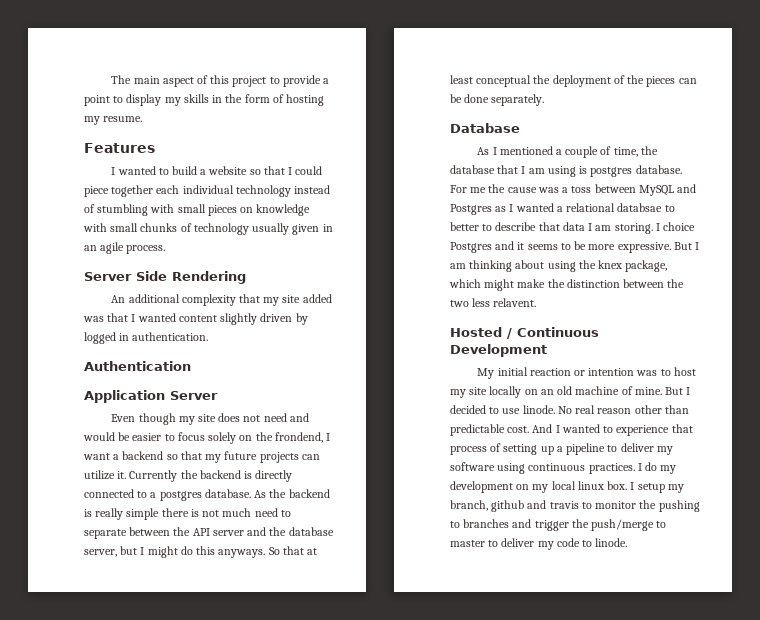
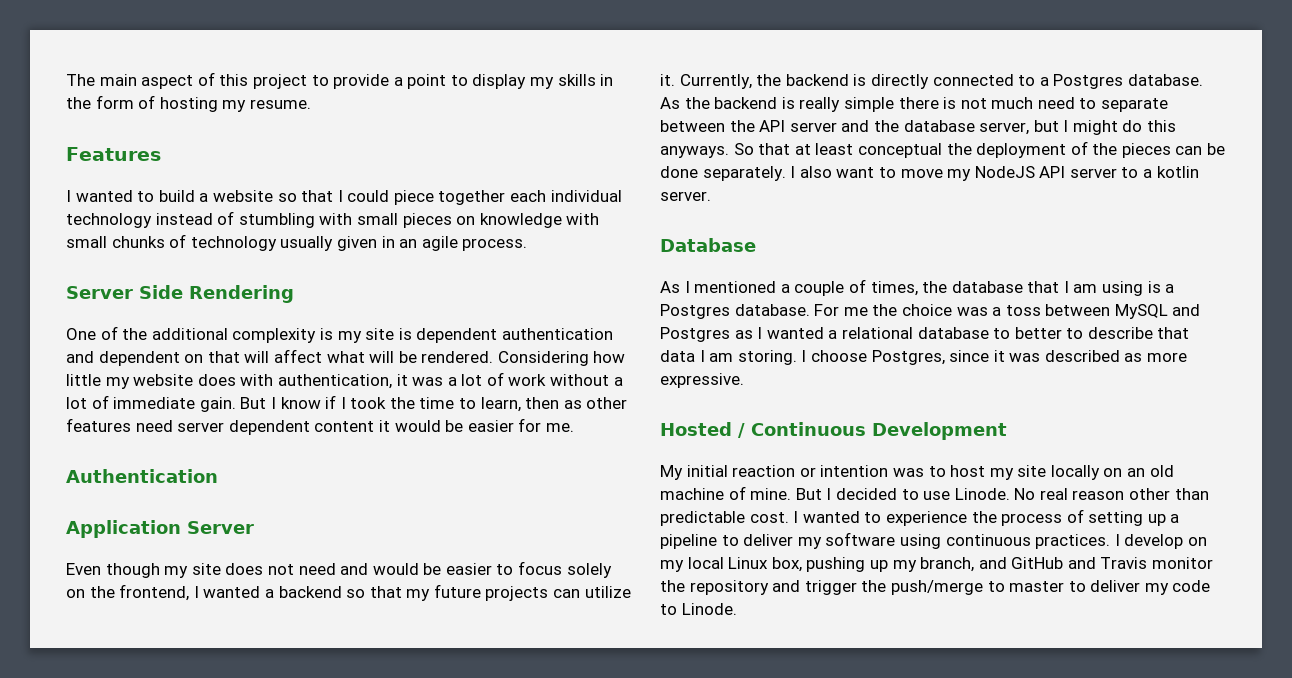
- An additional complexity that my site added was that I wanted content slightly driven by logged in authentication.
+ One of the additional complexity is my site is dependent authentication and dependent on that will affect what will be rendered. Considering how little my website does with authentication, it was a lot of work without a lot of immediate gain. But I know if I took the time to learn, then as other features need server dependent content it would be easier for me.
- Even though my site does not need and would be easier to focus solely on the frondend, I want a backend so that my future projects can utilize it.
+ Even though my site does not need and would be easier to focus solely on the frontend, I wanted a backend so that my future projects can utilize it.
- Currently the backend is directly connected to a postgres database.
+ Currently, the backend is directly connected to a Postgres database.
+ I also want to move my NodeJS API server to a kotlin server.
- As I mentioned a couple of time, the database that I am using is postgres database.
+ As I mentioned a couple of times, the database that I am using is a Postgres database.
- For me the cause was a toss between MySQL and Postgres as I wanted a relational databsae to better to describe that data I am storing.
+ For me the choice was a toss between MySQL and Postgres as I wanted a relational database to better to describe that data I am storing.
- I choice Postgres and it seems to be more expressive. But I am thinking about using the knex package, which might make the distinction between the two less relavent.
+ I choose Postgres, since it was described as more expressive.
- But I decided to use linode.
+ But I decided to use Linode.
- And I wanted to experience that process of setting up a pipeline to deliver my software using continuous practices.
+ I wanted to experience the process of setting up a pipeline to deliver my software using continuous practices.
- I do my development on my local linux box. I setup my branch, github and travis to monitor the pushing to branches and trigger the push/merge to master to deliver my code to linode.
+ I develop on my local Linux box, pushing up my branch, and GitHub and Travis monitor the repository and trigger the push/merge to master to deliver my code to Linode.

